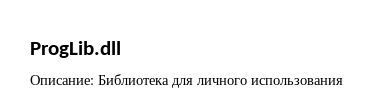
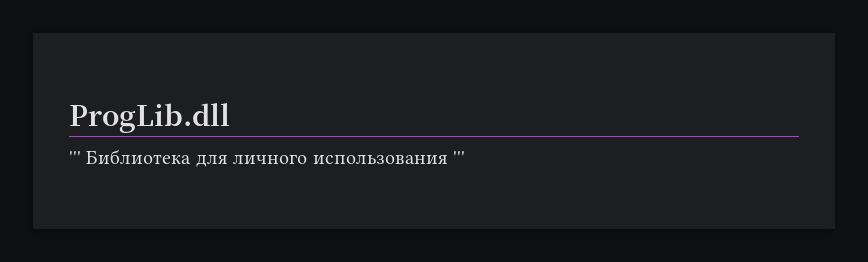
- Описание: Библиотека для личного использования
+ ''' Библиотека для личного использования '''

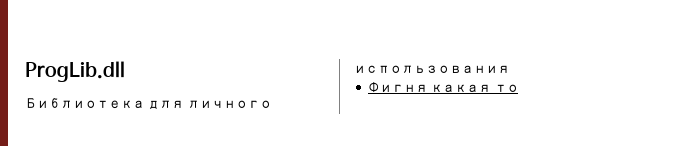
- ''' Библиотека для личного использования '''
+ Библиотека для личного использования
+ Фигня какая то

